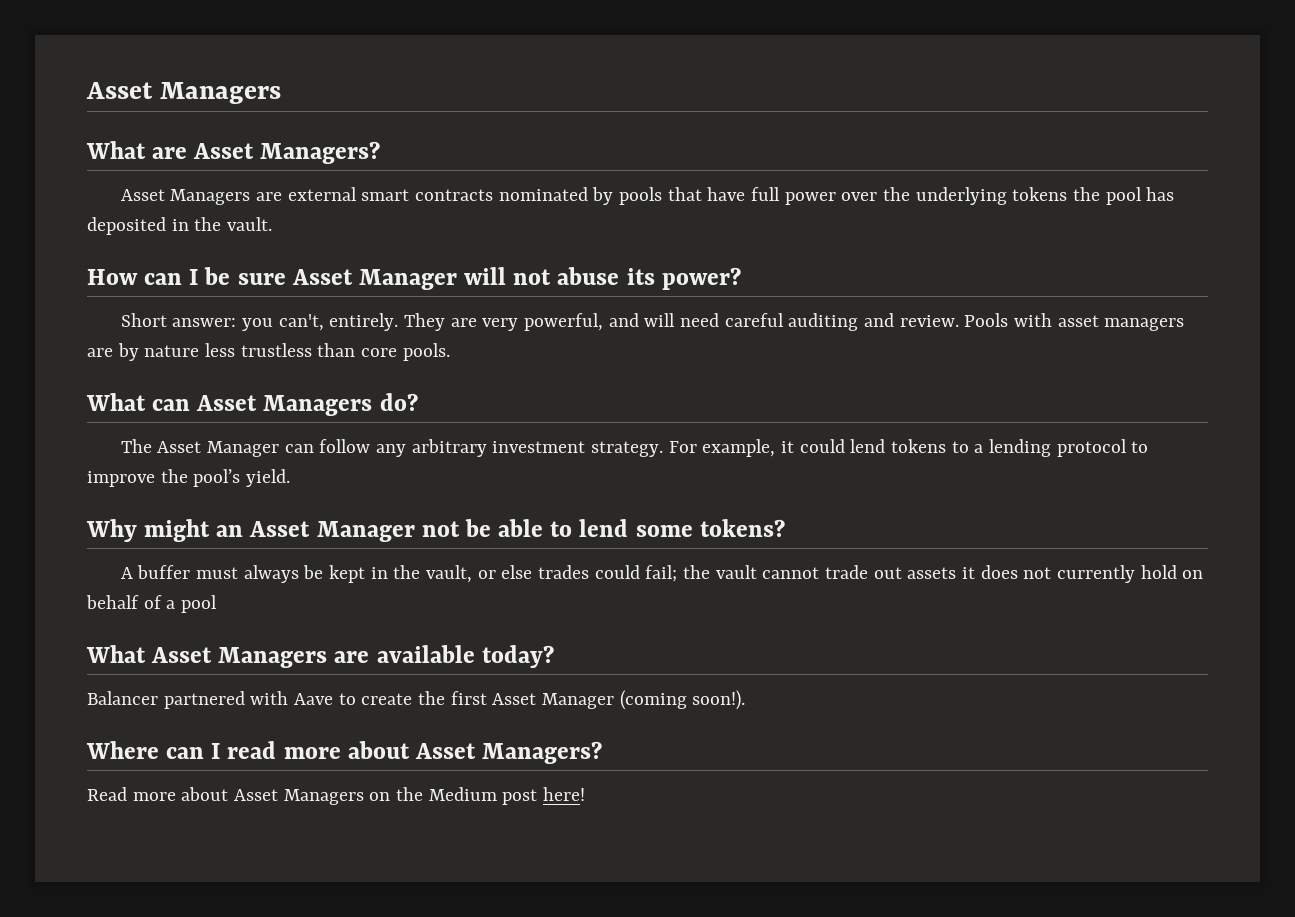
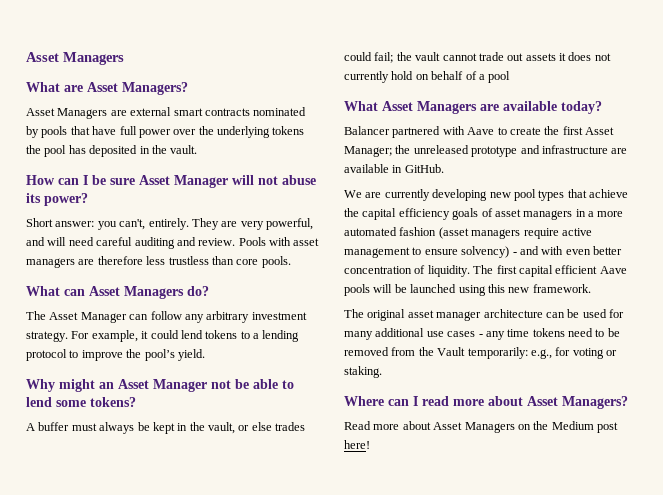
- Pools with asset managers are by nature less trustless than core pools.
+ Pools with asset managers are therefore less trustless than core pools.
- Balancer partnered with Aave to create the first Asset Manager (coming soon!).
+ Balancer partnered with Aave to create the first Asset Manager; the unreleased prototype and infrastructure are available in GitHub.
+ We are currently developing new pool types that achieve the capital efficiency goals of asset managers in a more automated fashion (asset managers require active management to ensure solvency) - and with even better concentration of liquidity. The first capital efficient Aave pools will be launched using this new framework.
+ The original asset manager architecture can be used for many additional use cases - any time tokens need to be removed from the Vault temporarily: e.g., for voting or staking.

